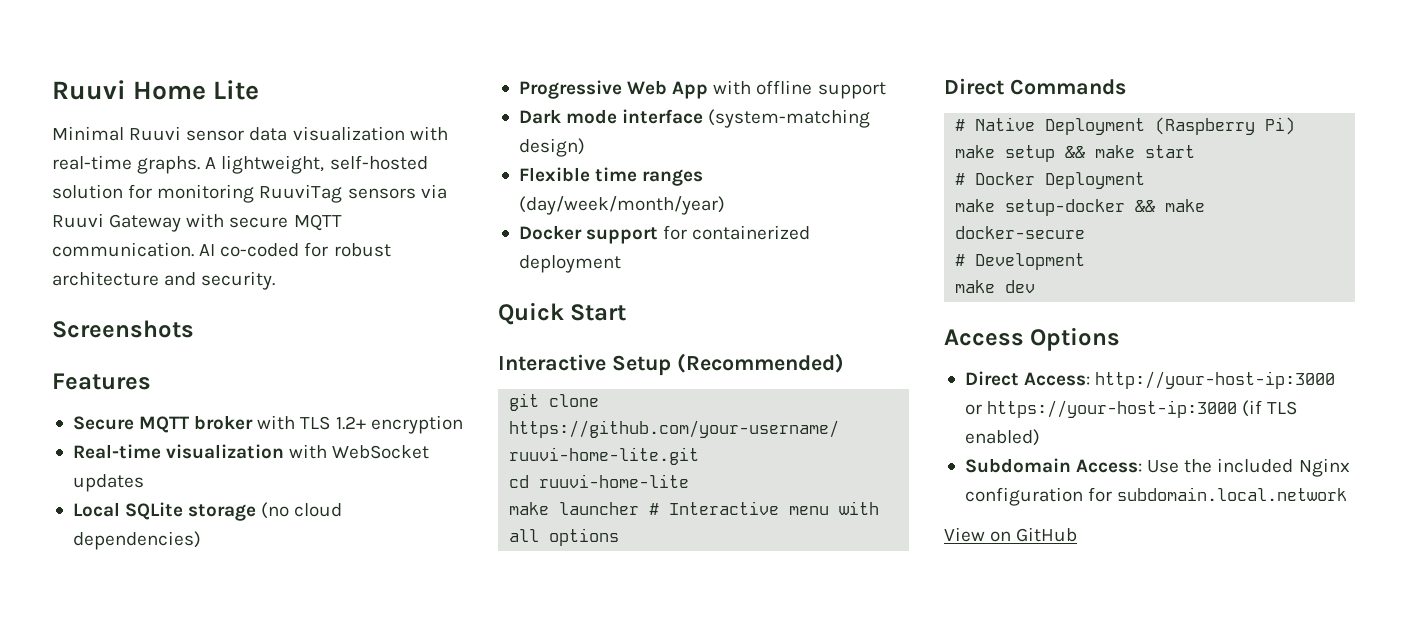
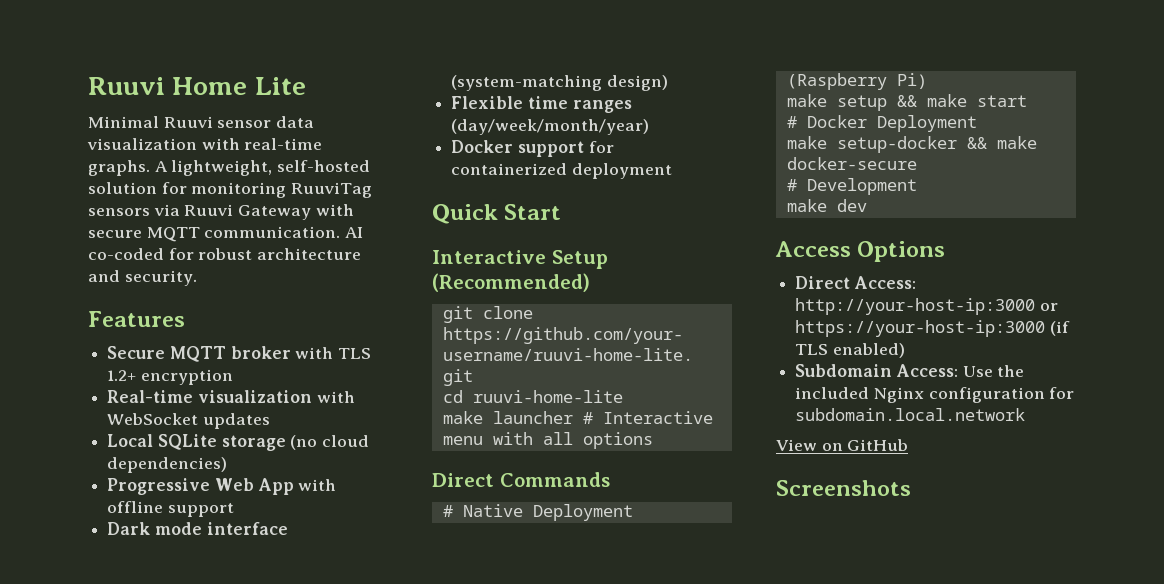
- Screenshots
+ Screenshots

